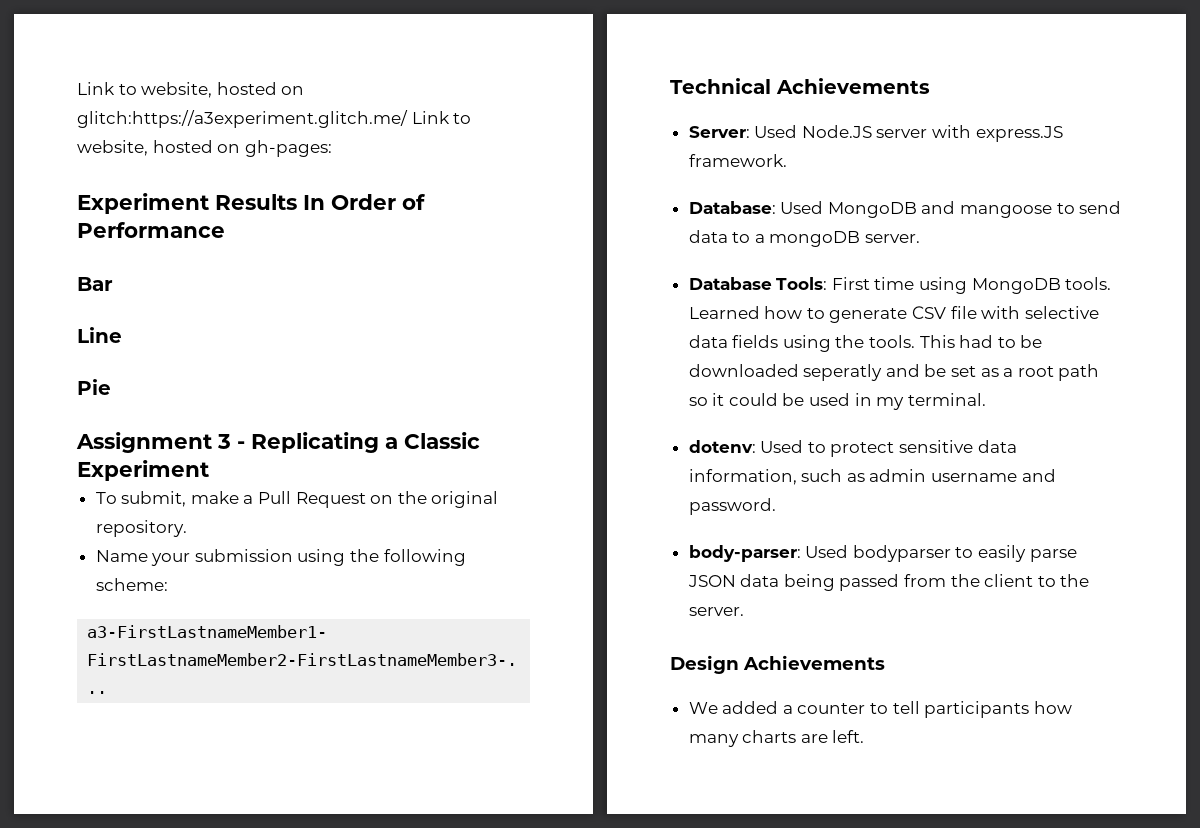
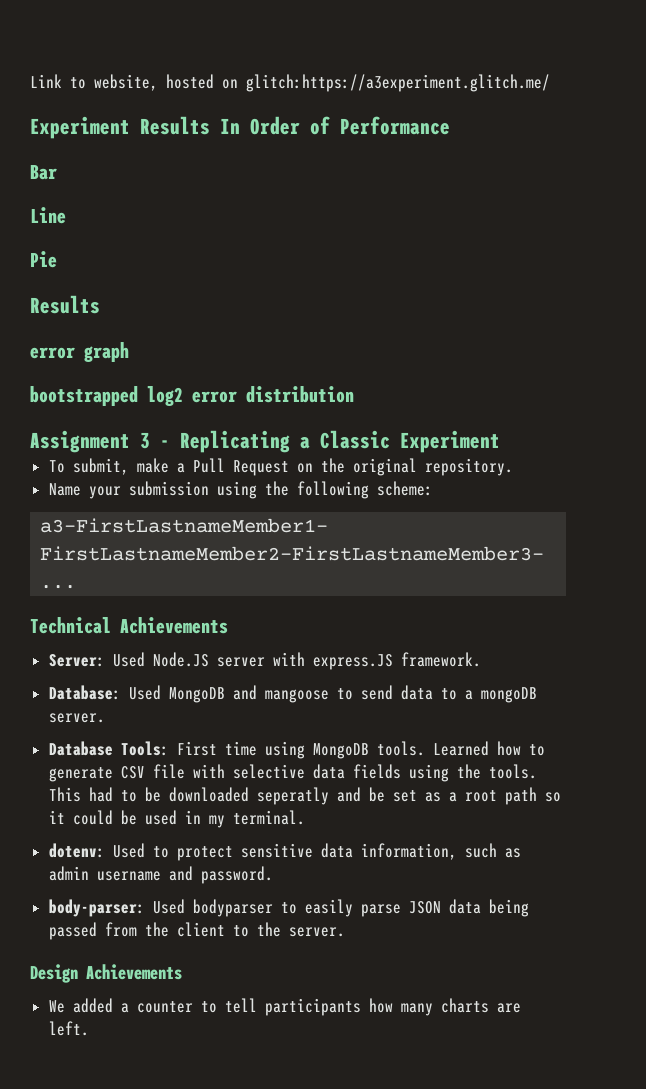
- Link to website, hosted on glitch:https://a3experiment.glitch.me/ Link to website, hosted on gh-pages:
+ Link to website, hosted on glitch:https://a3experiment.glitch.me/
  Pie
+ Results
+ error graph
+ bootstrapped log2 error distribution

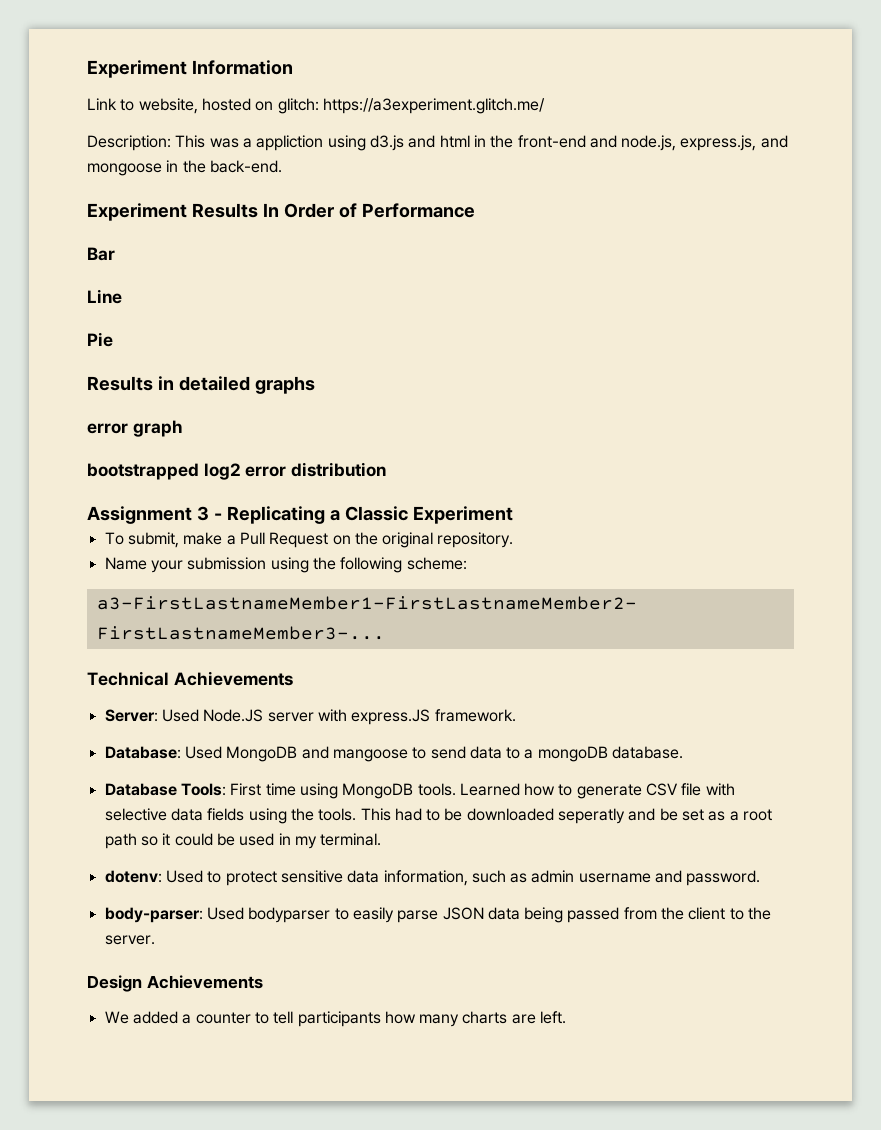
+ Experiment Information
- Link to website, hosted on glitch:https://a3experiment.glitch.me/
+ Link to website, hosted on glitch: https://a3experiment.glitch.me/
+ Description: This was a appliction using d3.js and html in the front-end and node.js, express.js, and mongoose in the back-end.
  Pie
- Results
+ Results in detailed graphs
- Database: Used MongoDB and mangoose to send data to a mongoDB server.
+ Database: Used MongoDB and mangoose to send data to a mongoDB database.

